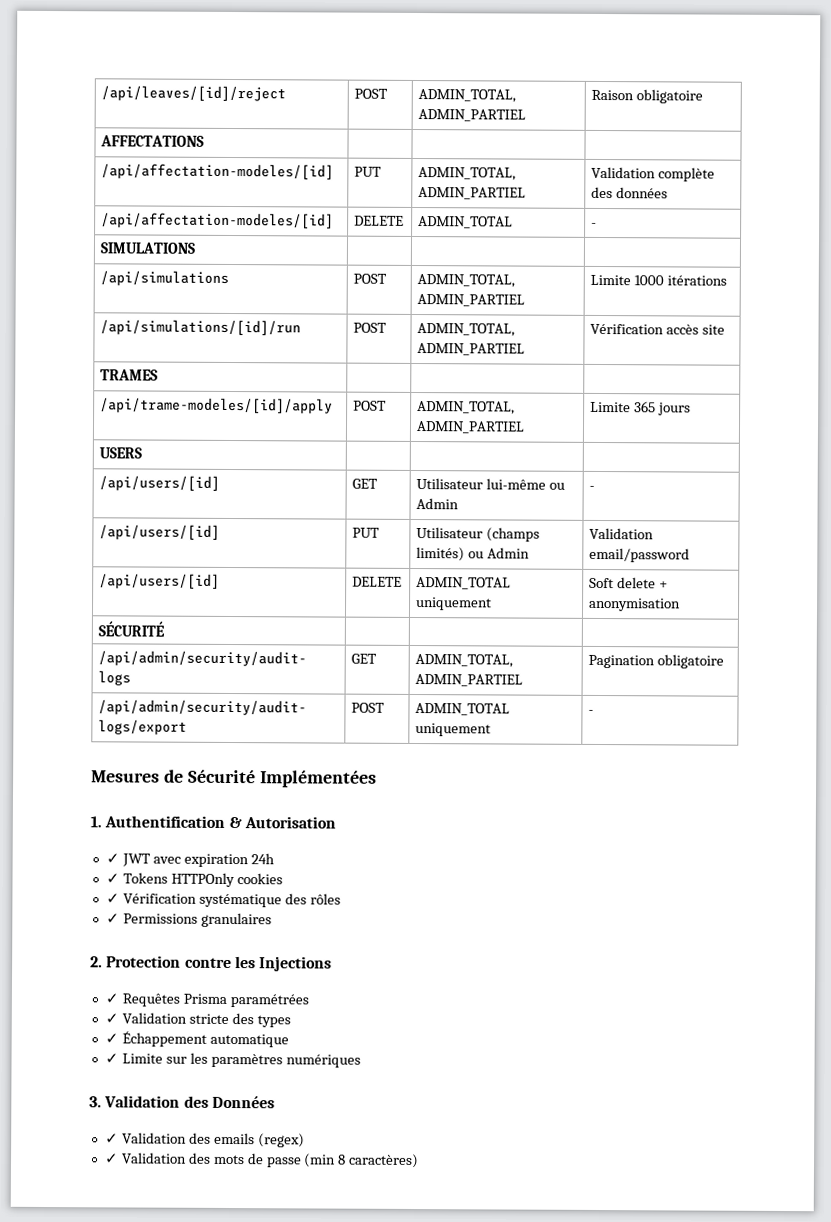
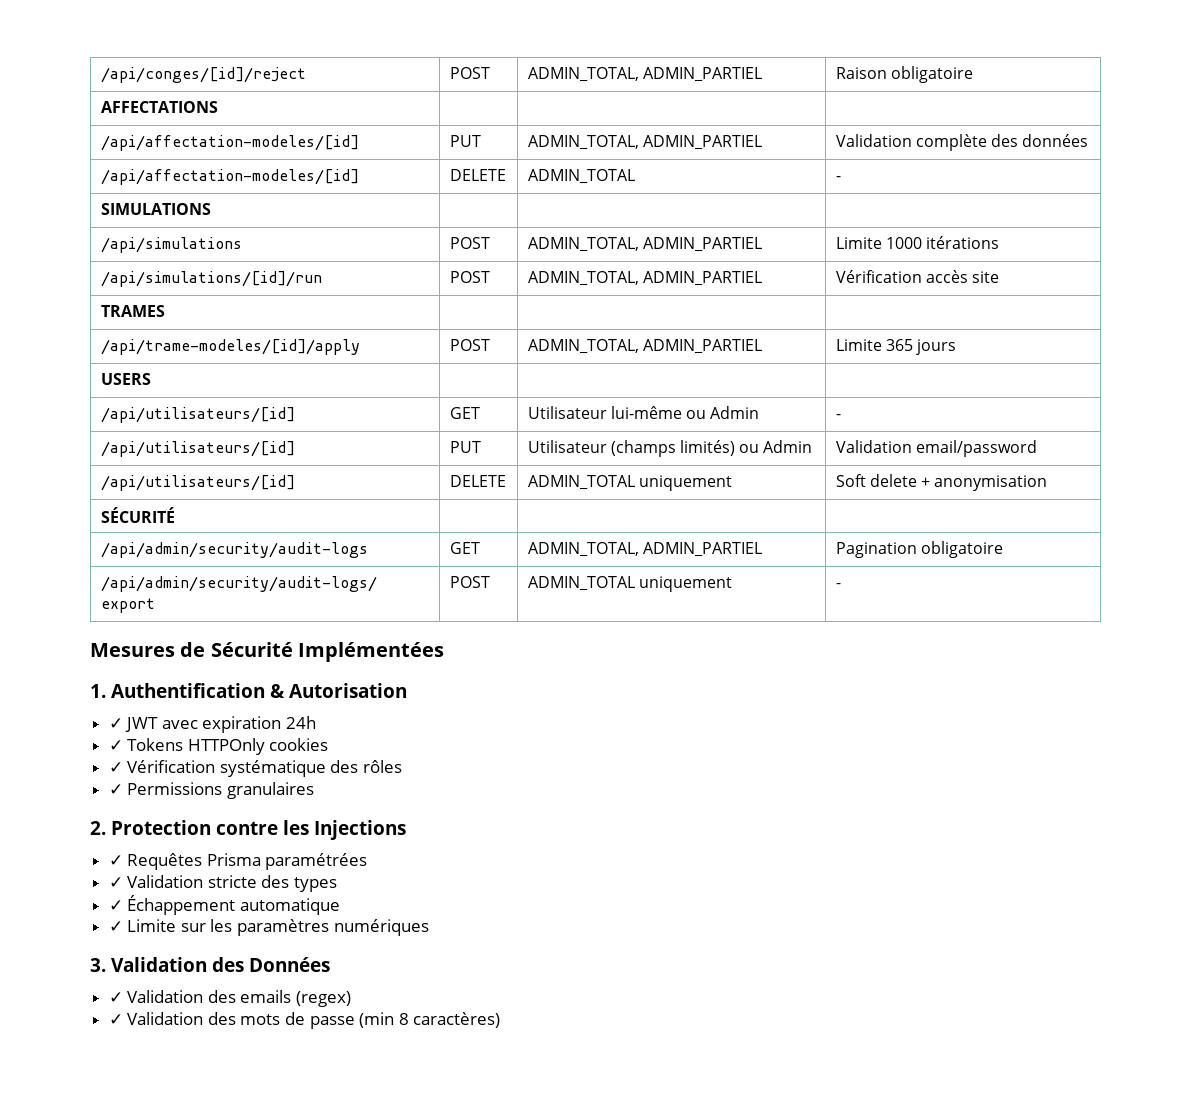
- /api/leaves/[id]/reject | POST | ADMIN_TOTAL, ADMIN_PARTIEL | Raison obligatoire
+ /api/conges/[id]/reject | POST | ADMIN_TOTAL, ADMIN_PARTIEL | Raison obligatoire
- /api/users/[id] | GET | Utilisateur lui-même ou Admin | -
+ /api/utilisateurs/[id] | GET | Utilisateur lui-même ou Admin | -
- /api/users/[id] | PUT | Utilisateur (champs limités) ou Admin | Validation email/password
+ /api/utilisateurs/[id] | PUT | Utilisateur (champs limités) ou Admin | Validation email/password
- /api/users/[id] | DELETE | ADMIN_TOTAL uniquement | Soft delete + anonymisation
+ /api/utilisateurs/[id] | DELETE | ADMIN_TOTAL uniquement | Soft delete + anonymisation

